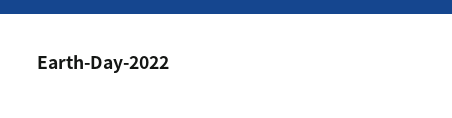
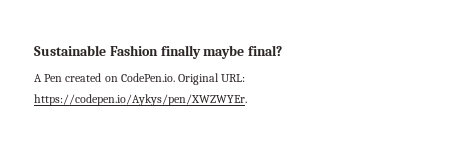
- Earth-Day-2022
+ Sustainable Fashion finally maybe final?
+ A Pen created on CodePen.io. Original URL: https://codepen.io/Aykys/pen/XWZWYEr.

